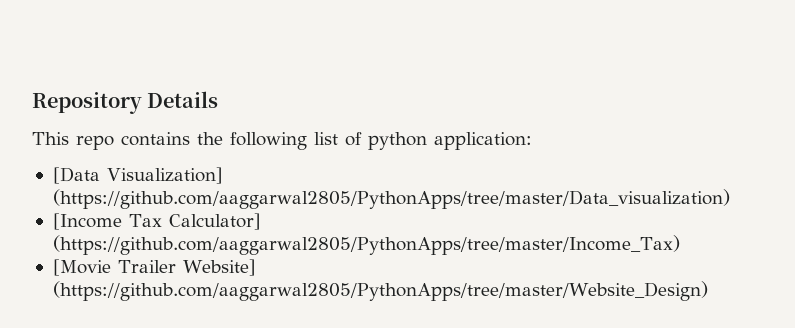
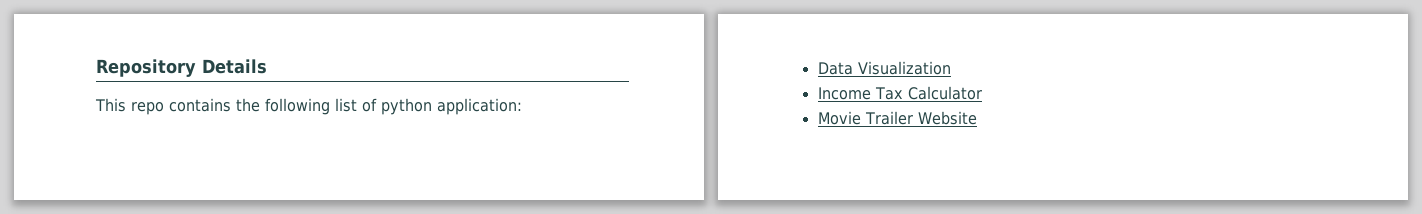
- [Data Visualization] (https://github.com/aaggarwal2805/PythonApps/tree/master/Data_visualization)
- [Income Tax Calculator] (https://github.com/aaggarwal2805/PythonApps/tree/master/Income_Tax)
- [Movie Trailer Website] (https://github.com/aaggarwal2805/PythonApps/tree/master/Website_Design)
+ Data Visualization
+ Income Tax Calculator
+ Movie Trailer Website

